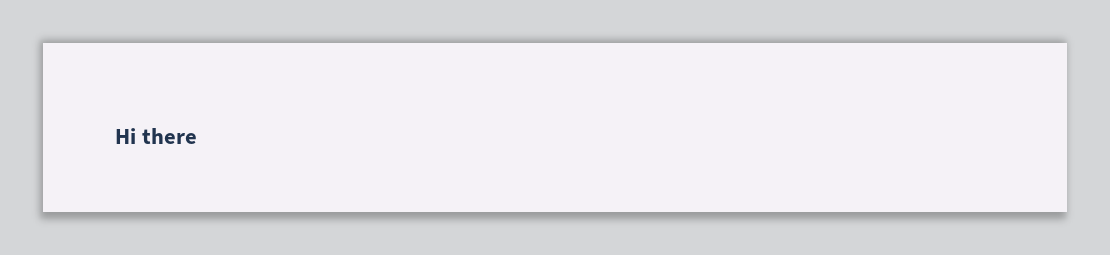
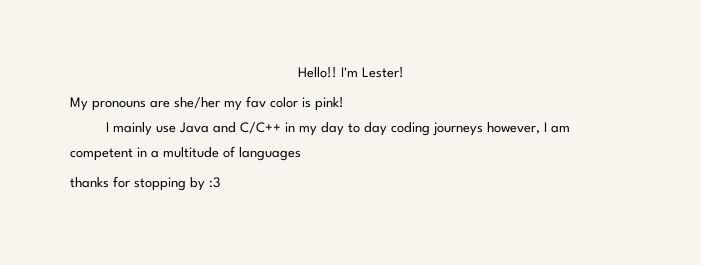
- Hi there
+ Hello!! I'm Lester!
+ My pronouns are she/her my fav color is pink!
+ I mainly use Java and C/C++ in my day to day coding journeys however, I am competent in a multitude of languages
+ thanks for stopping by :3

